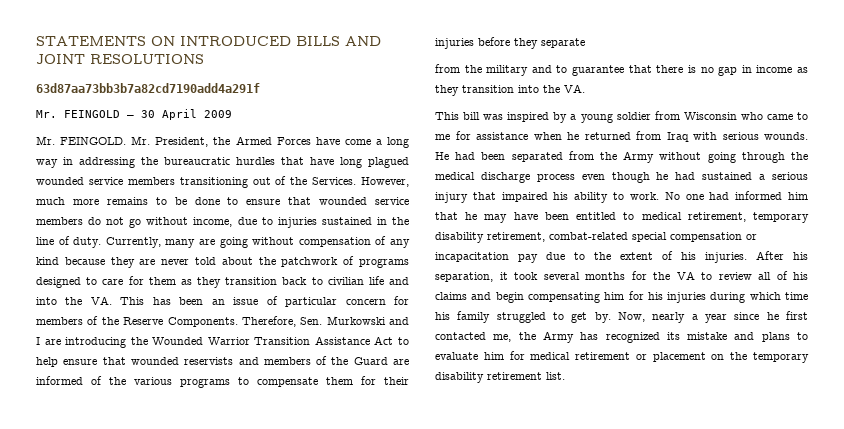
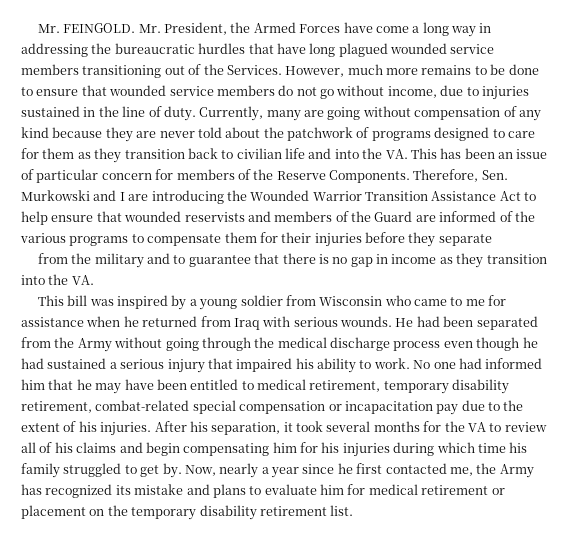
- STATEMENTS ON INTRODUCED BILLS AND JOINT RESOLUTIONS
- 63d87aa73bb3b7a82cd7190add4a291f
- Mr. FEINGOLD — 30 April 2009

